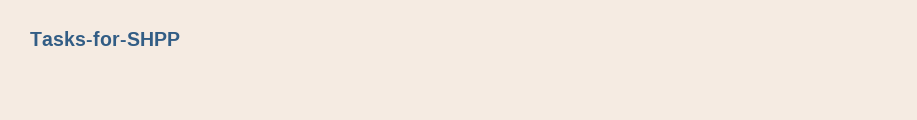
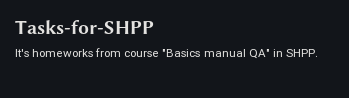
+ It's homeworks from course "Basics manual QA" in SHPP.

